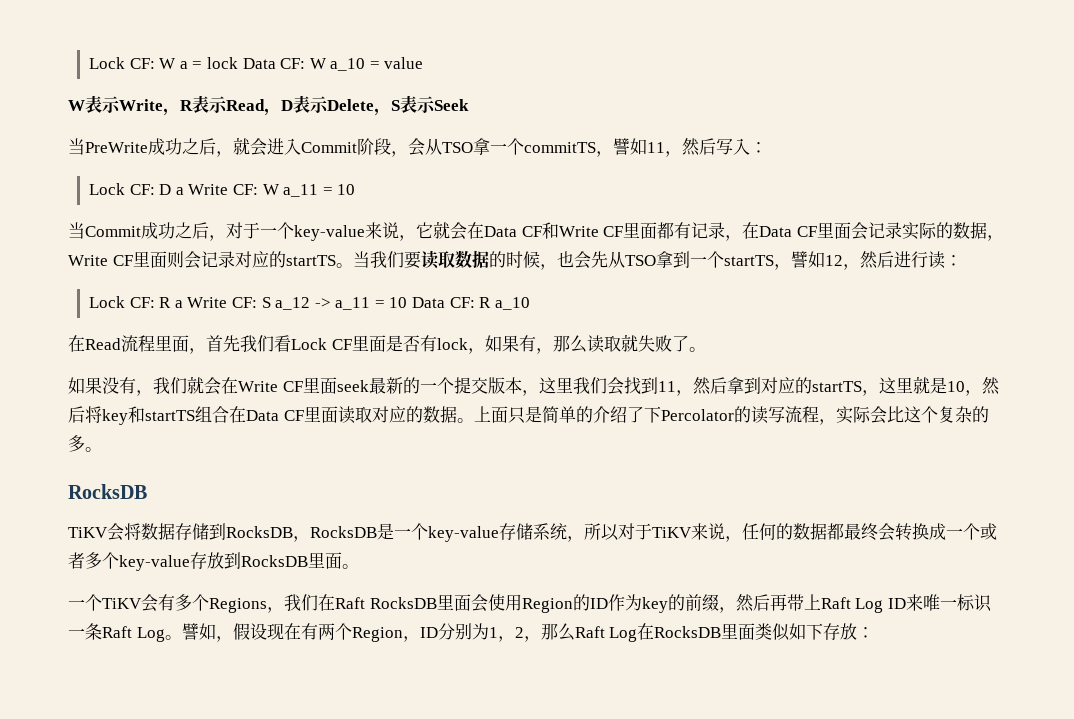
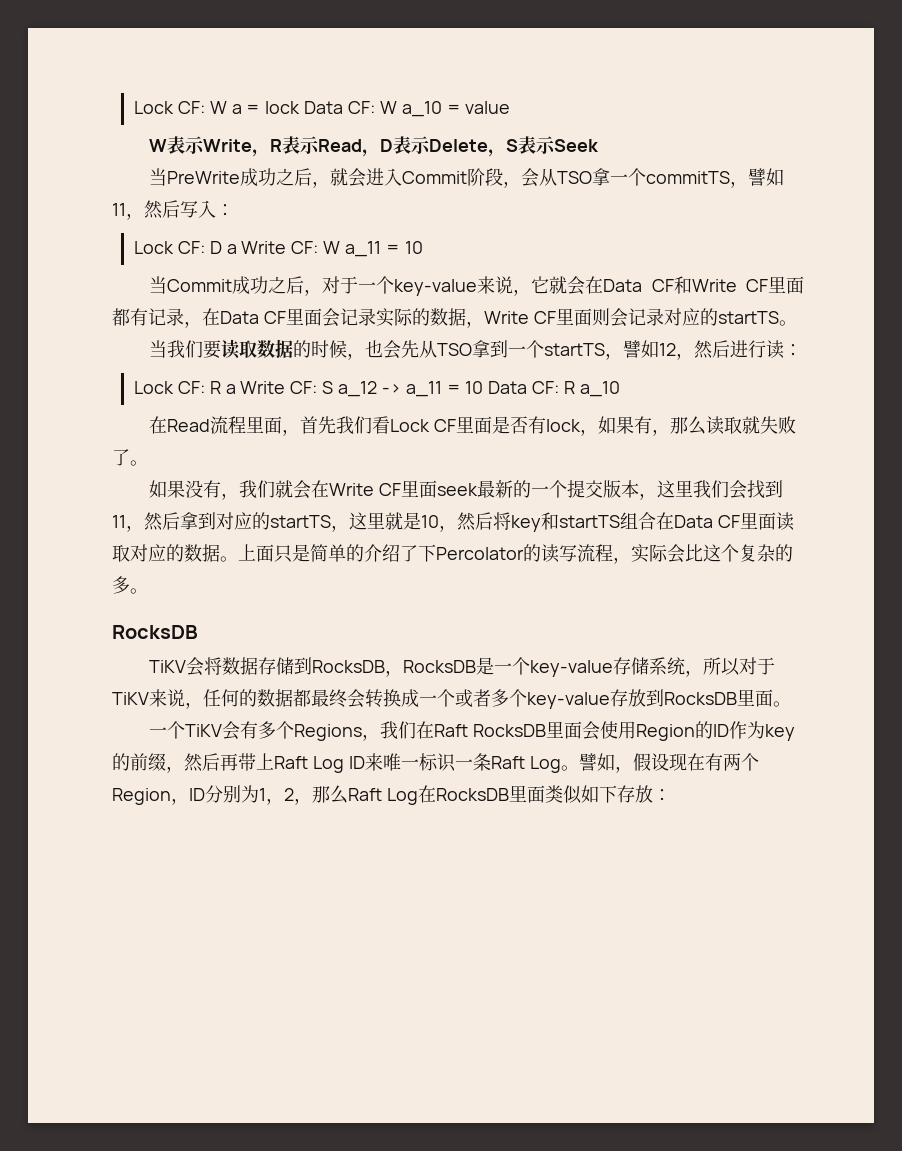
- 当Commit成功之后，对于一个key-value来说，它就会在Data CF和Write CF里面都有记录，在Data CF里面会记录实际的数据，Write CF里面则会记录对应的startTS。当我们要读取数据的时候，也会先从TSO拿到一个startTS，譬如12，然后进行读：
+ 当Commit成功之后，对于一个key-value来说，它就会在Data CF和Write CF里面都有记录，在Data CF里面会记录实际的数据，Write CF里面则会记录对应的startTS。
+ 当我们要读取数据的时候，也会先从TSO拿到一个startTS，譬如12，然后进行读：

